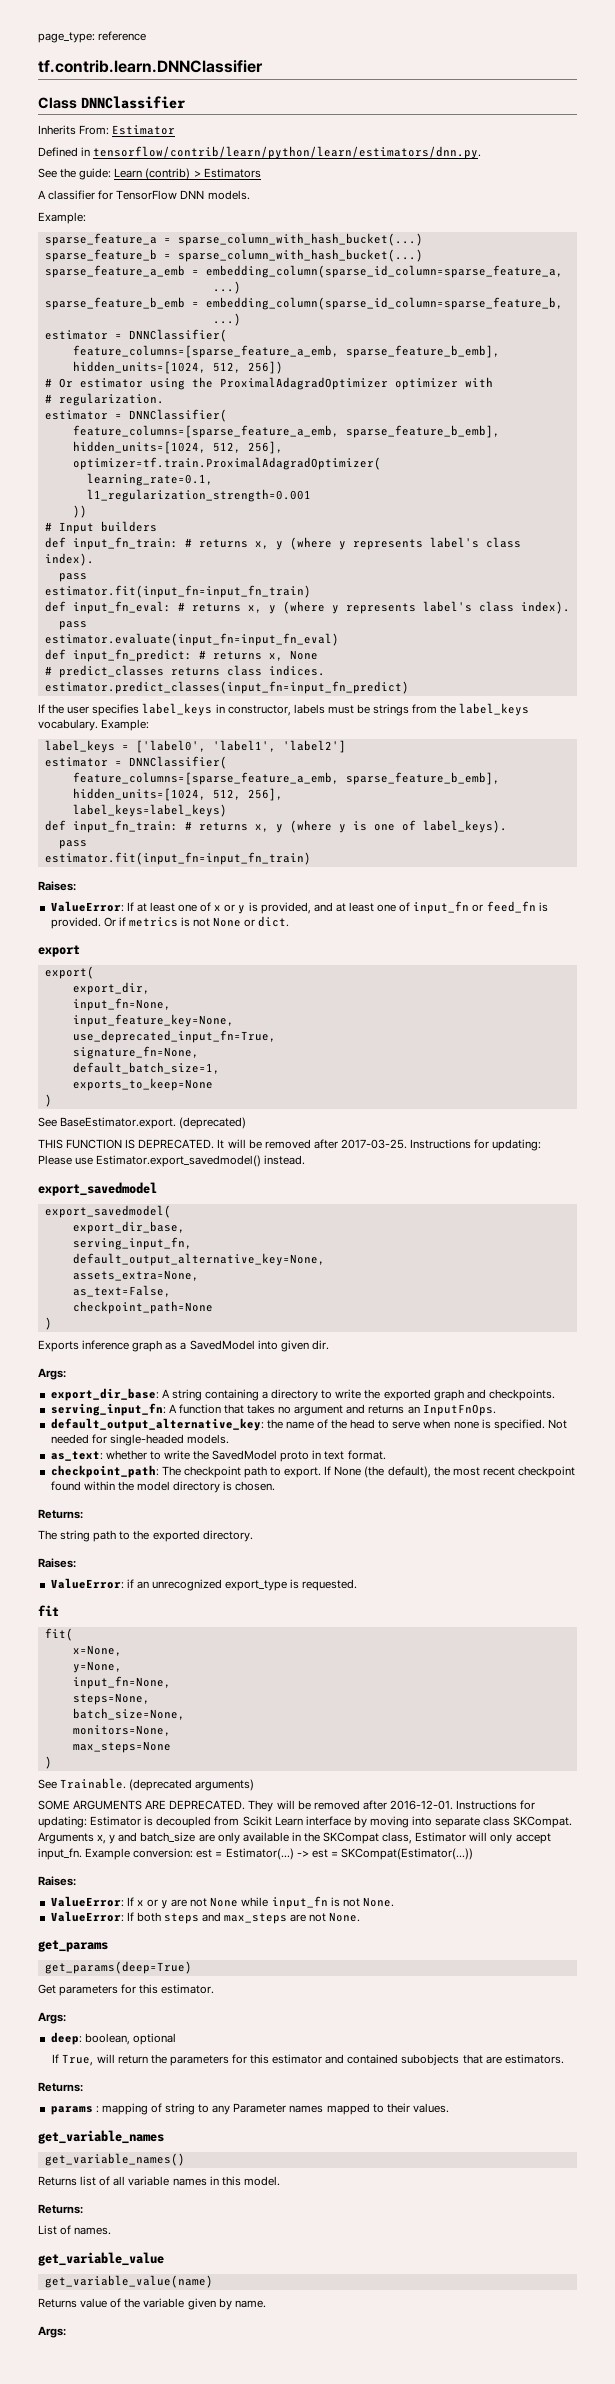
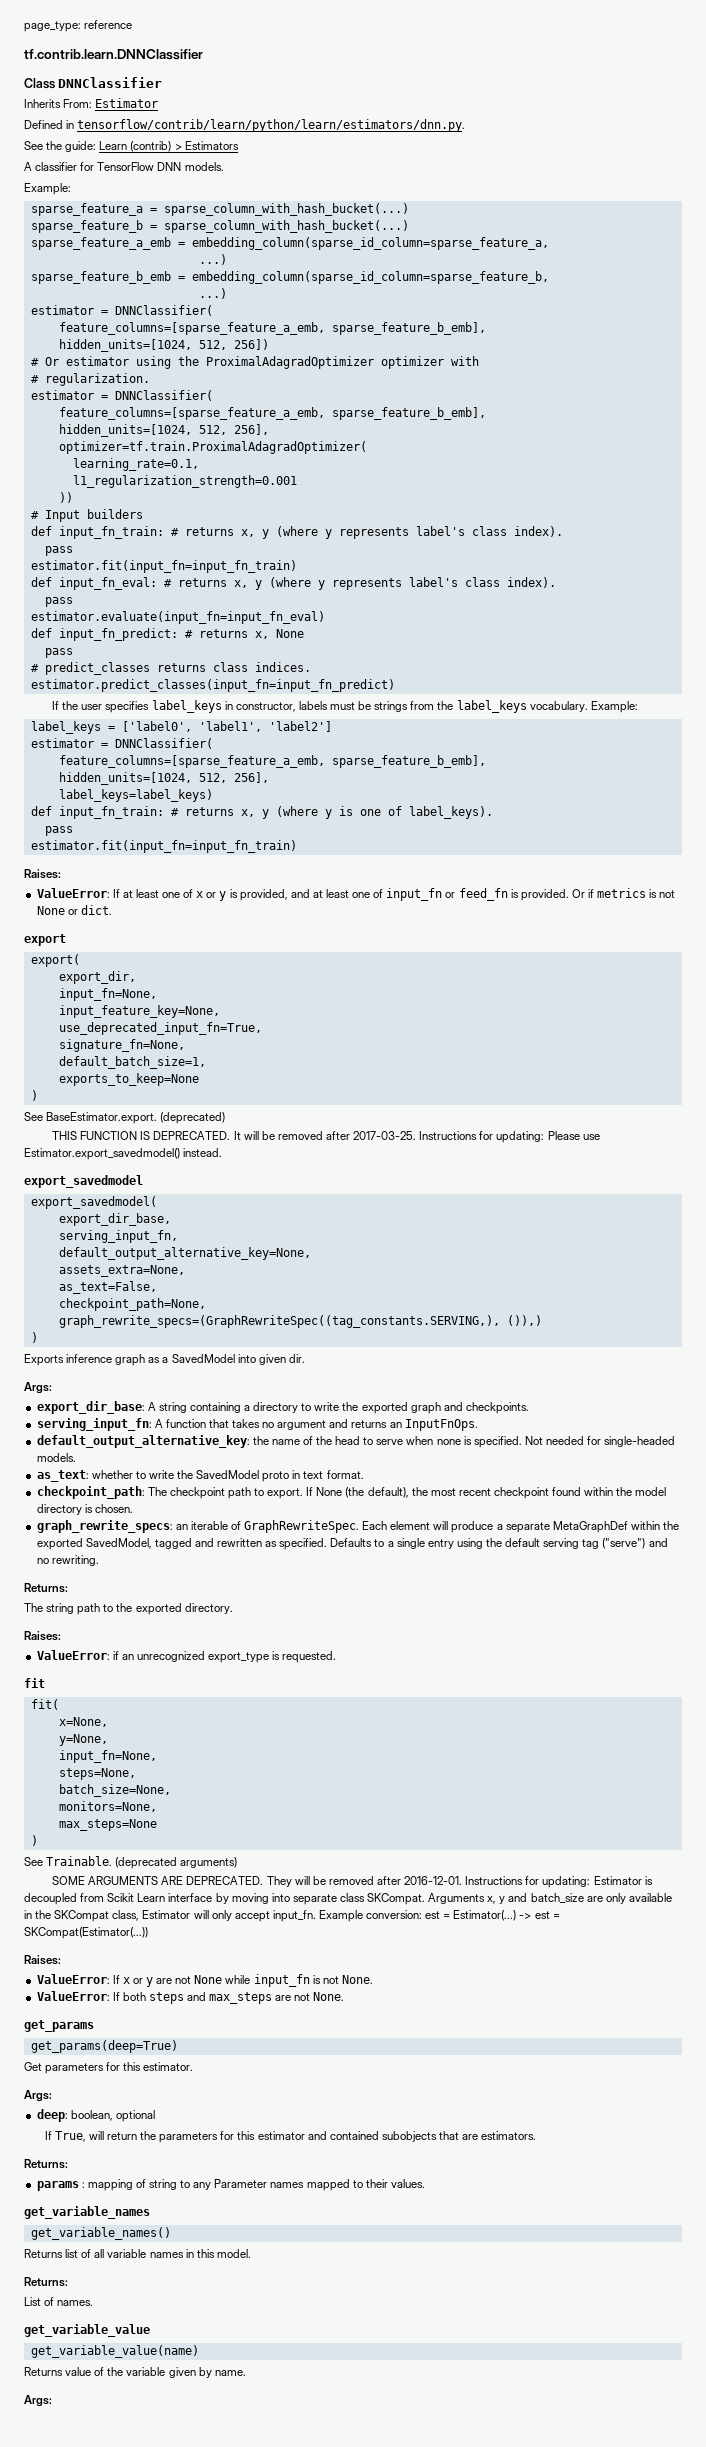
  def input_fn_predict: # returns x, None
+ pass
- checkpoint_path=None
+ checkpoint_path=None,
+ graph_rewrite_specs=(GraphRewriteSpec((tag_constants.SERVING,), ()),)
+ graph_rewrite_specs: an iterable of GraphRewriteSpec. Each element will produce a separate MetaGraphDef within the exported SavedModel, tagged and rewritten as specified. Defaults to a single entry using the default serving tag ("serve") and no rewriting.

